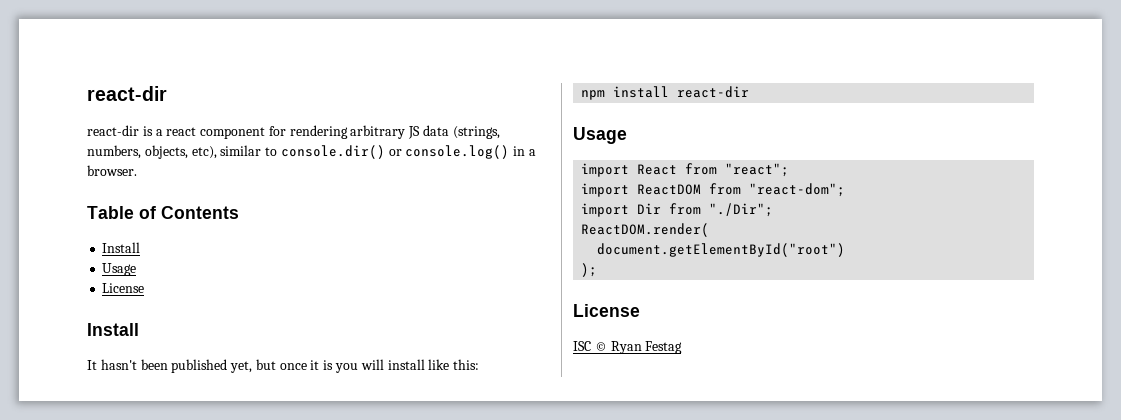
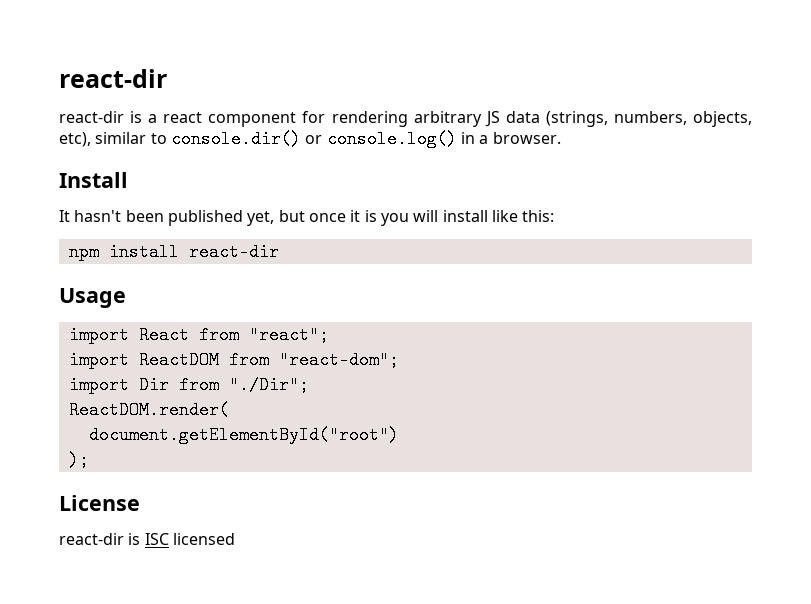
- Table of Contents
- Install
- Usage
- License
- ISC © Ryan Festag
+ react-dir is ISC licensed

